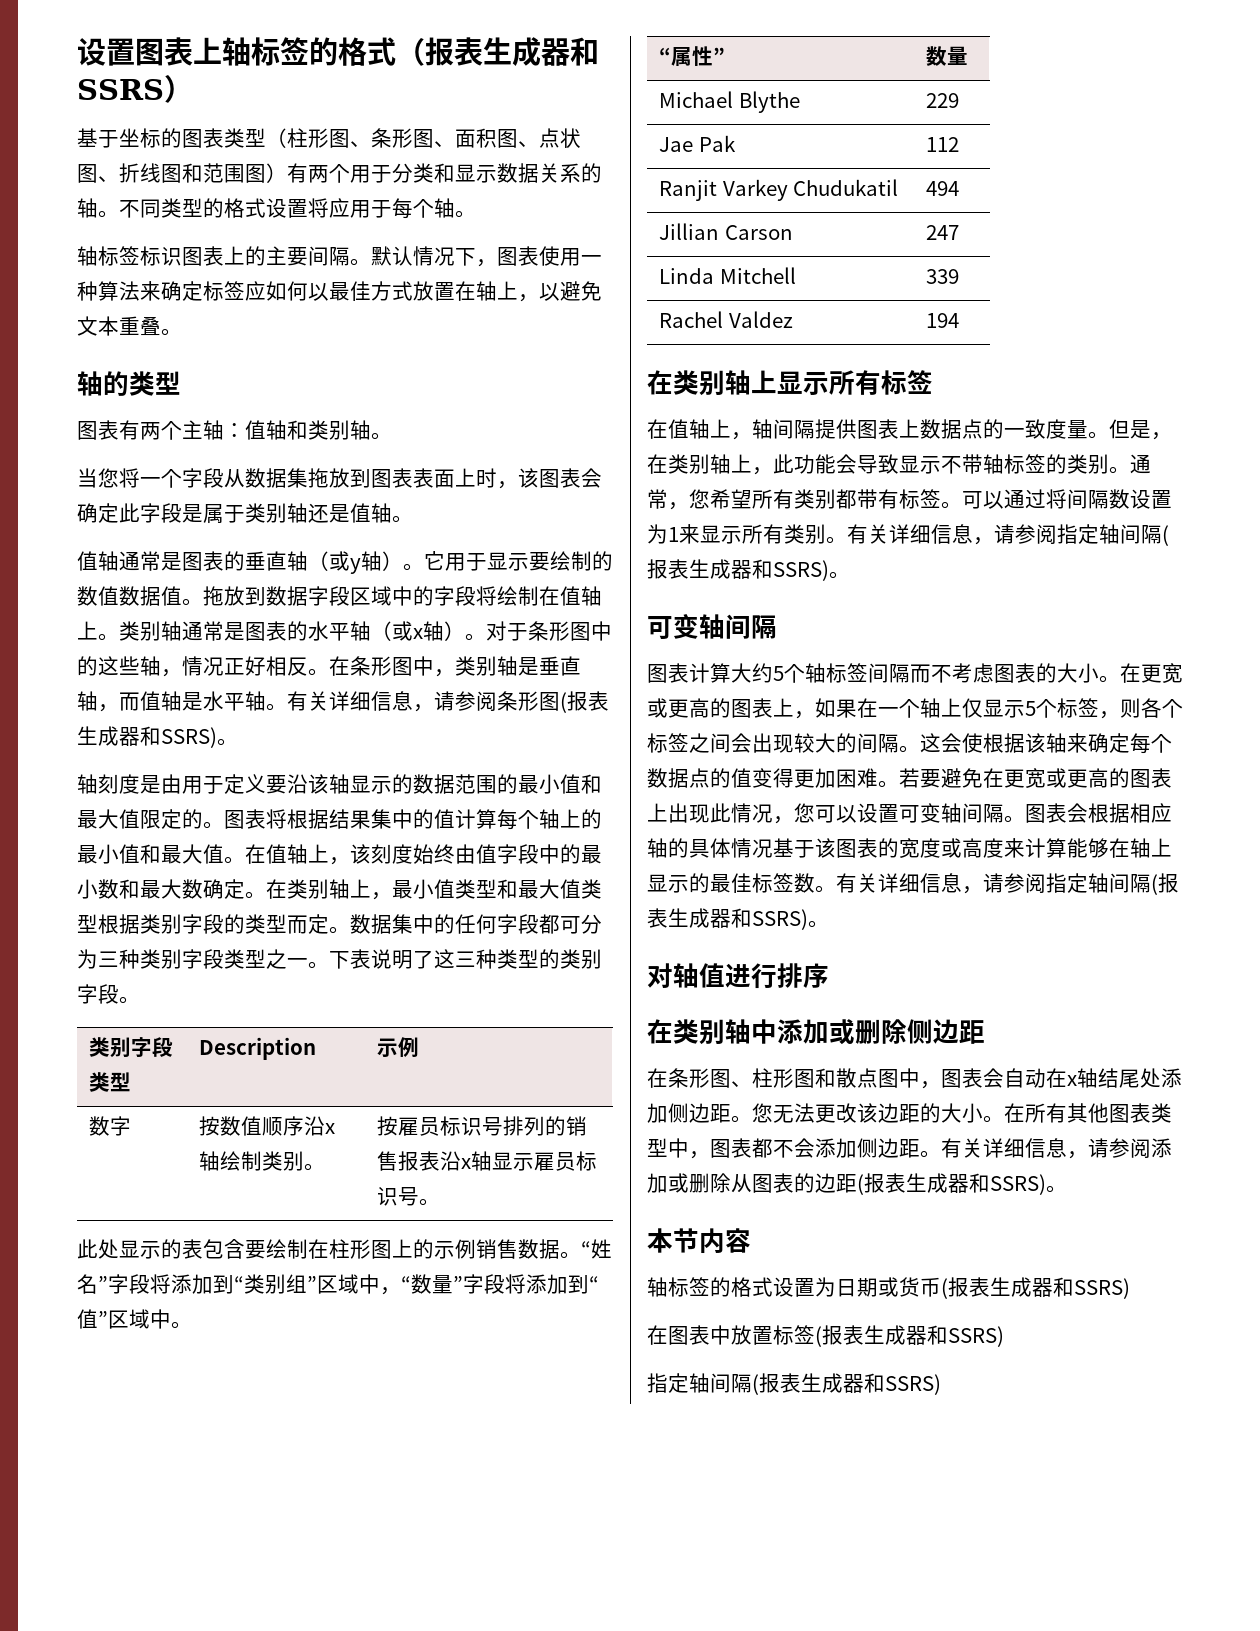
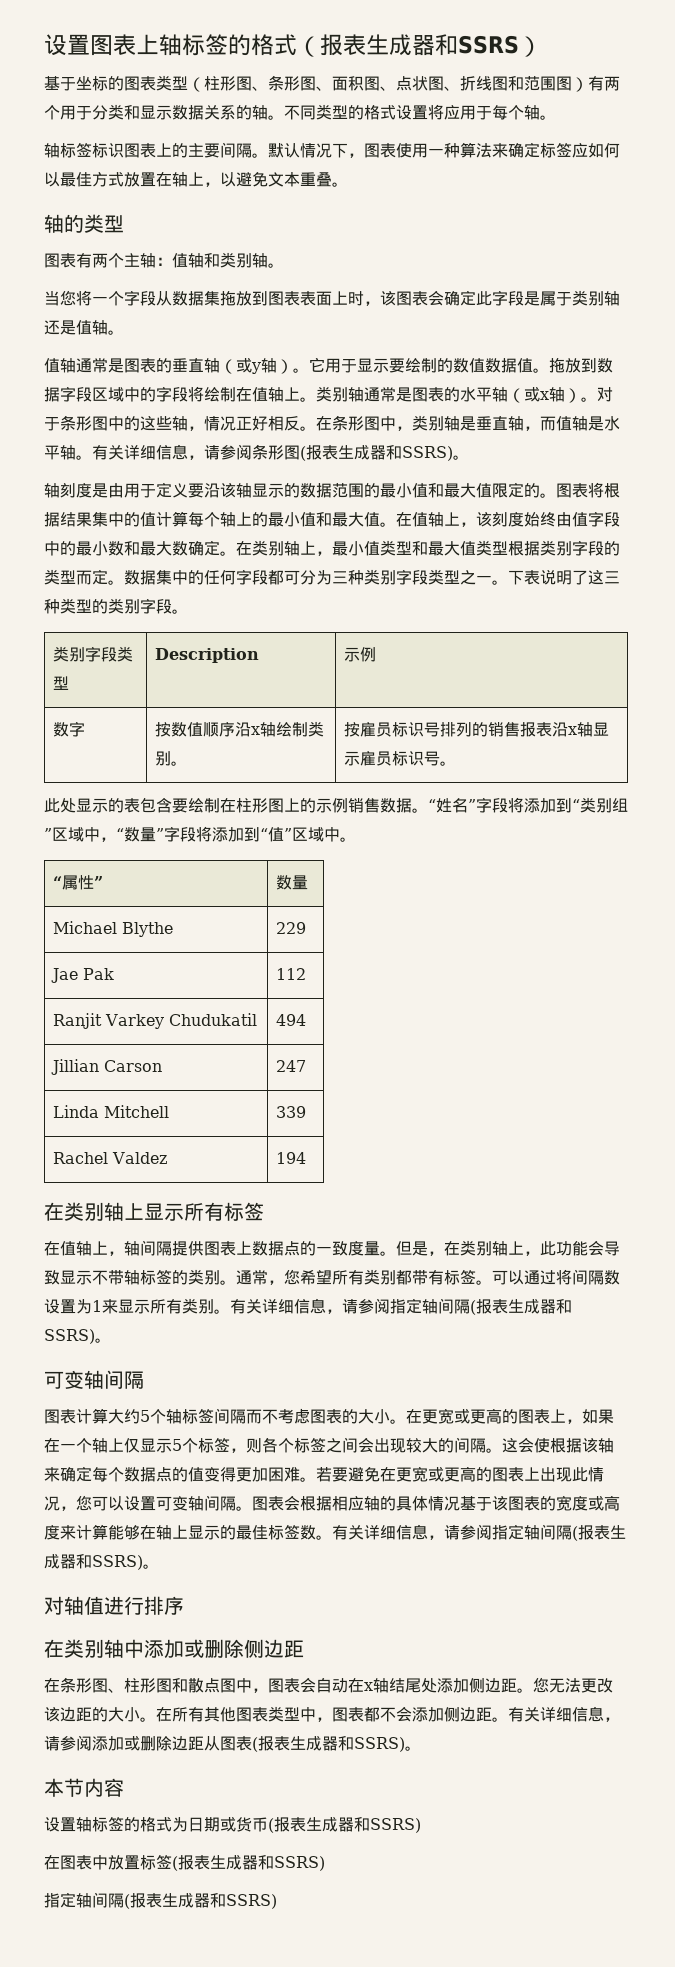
- 有关详细信息，请参阅添加或删除从图表的边距(报表生成器和SSRS)。
+ 有关详细信息，请参阅添加或删除边距从图表(报表生成器和SSRS)。
- 轴标签的格式设置为日期或货币(报表生成器和SSRS)
+ 设置轴标签的格式为日期或货币(报表生成器和SSRS)

